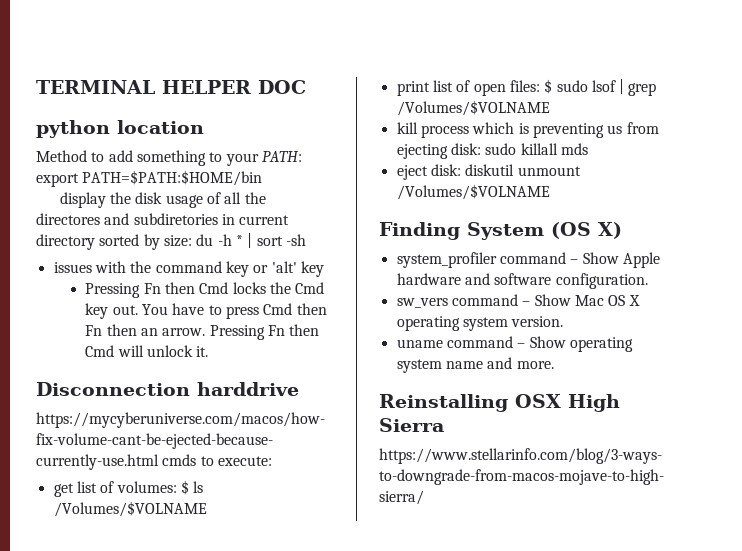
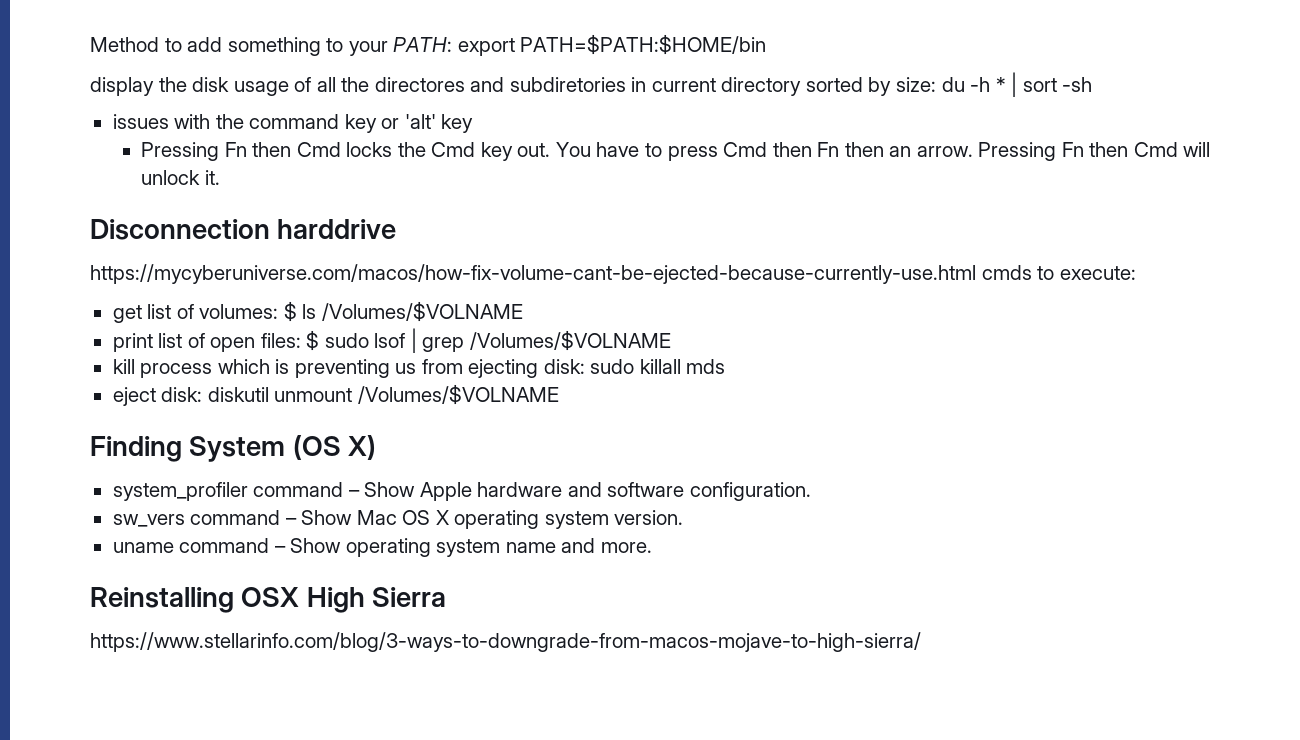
- TERMINAL HELPER DOC
- python location

